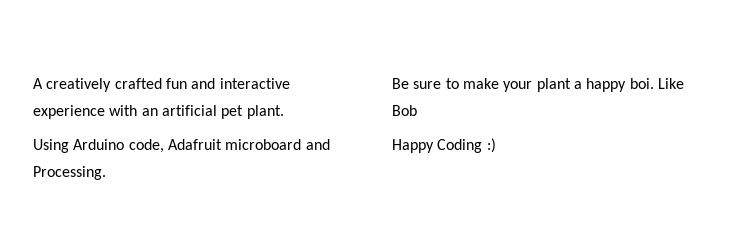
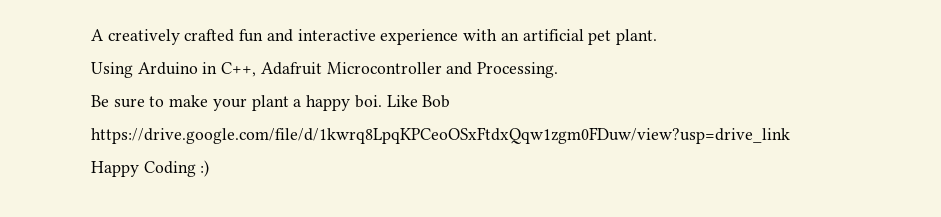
- Using Arduino code, Adafruit microboard and Processing.
+ Using Arduino in C++, Adafruit Microcontroller and Processing.
+ https://drive.google.com/file/d/1kwrq8LpqKPCeoOSxFtdxQqw1zgm0FDuw/view?usp=drive_link

